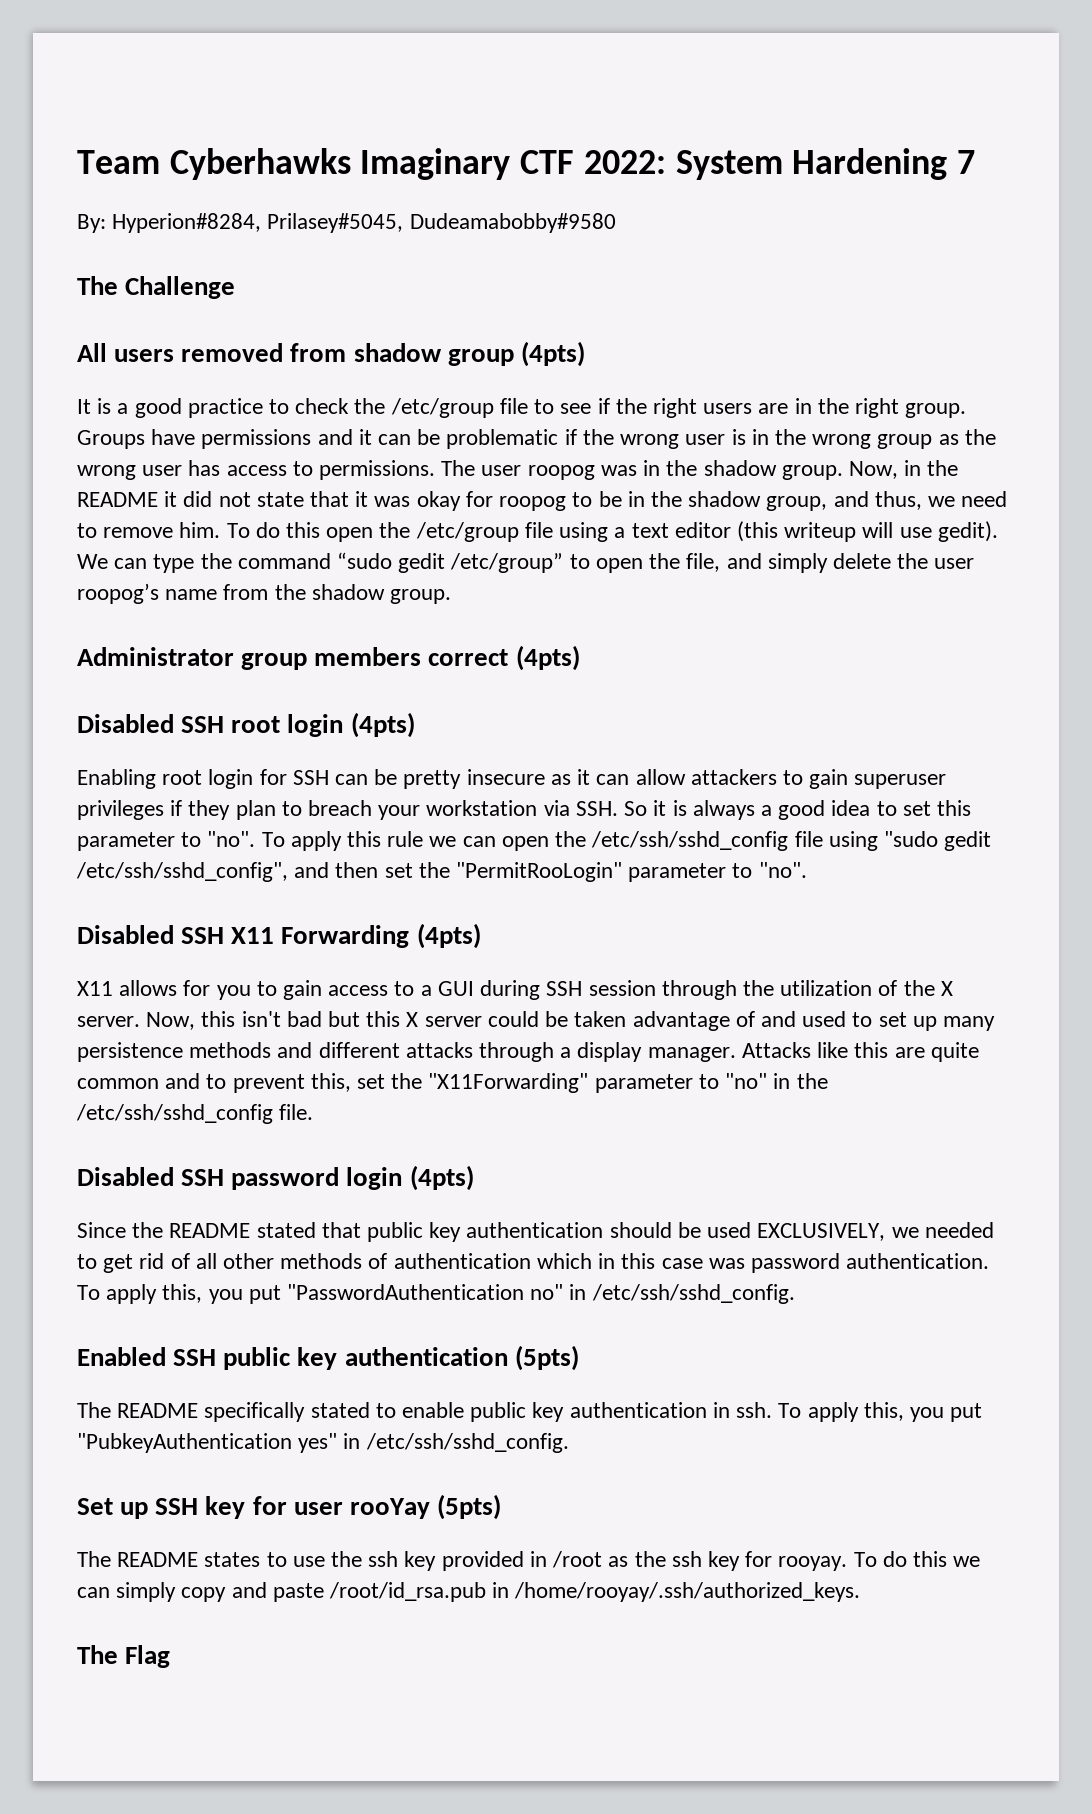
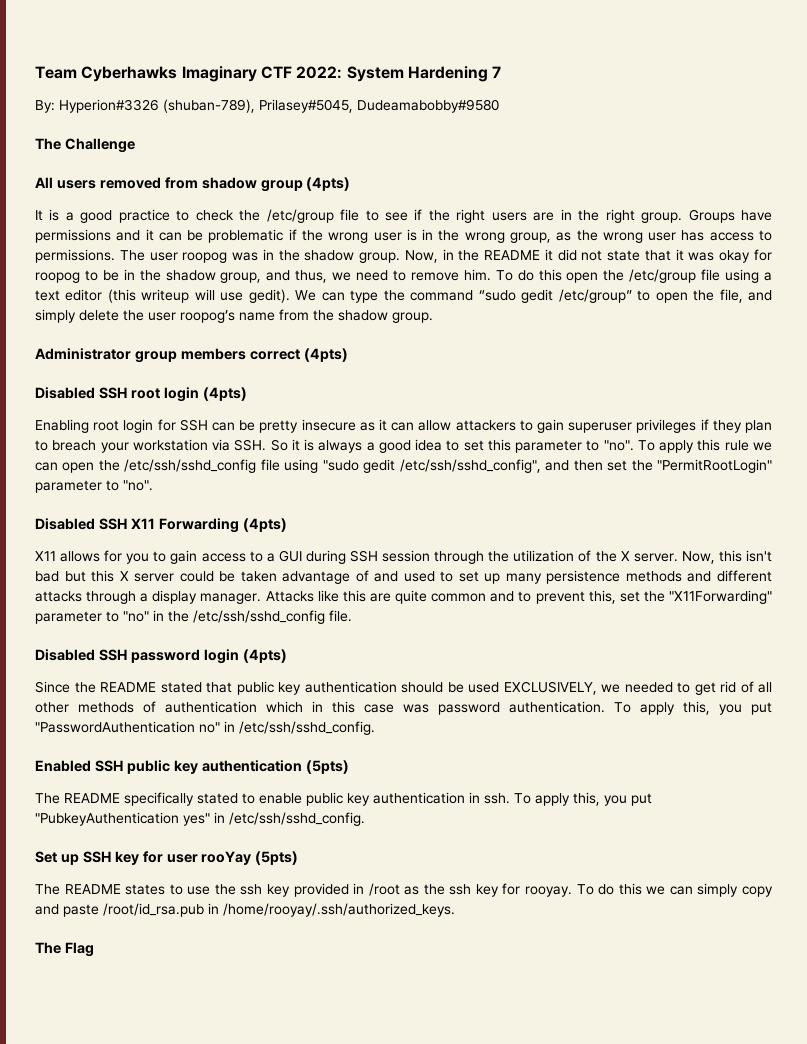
- By: Hyperion#8284, Prilasey#5045, Dudeamabobby#9580
+ By: Hyperion#3326 (shuban-789), Prilasey#5045, Dudeamabobby#9580
- Groups have permissions and it can be problematic if the wrong user is in the wrong group as the wrong user has access to permissions.
+ Groups have permissions and it can be problematic if the wrong user is in the wrong group, as the wrong user has access to permissions.
- To apply this rule we can open the /etc/ssh/sshd_config file using "sudo gedit /etc/ssh/sshd_config", and then set the "PermitRooLogin" parameter to "no".
+ To apply this rule we can open the /etc/ssh/sshd_config file using "sudo gedit /etc/ssh/sshd_config", and then set the "PermitRootLogin" parameter to "no".

